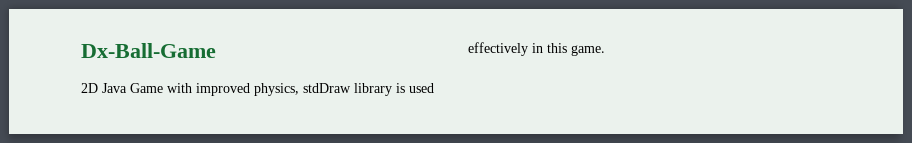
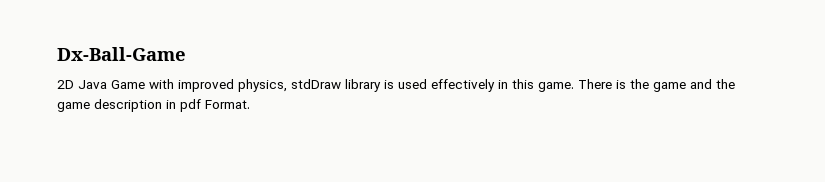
+ There is the game and the game description in pdf Format.

